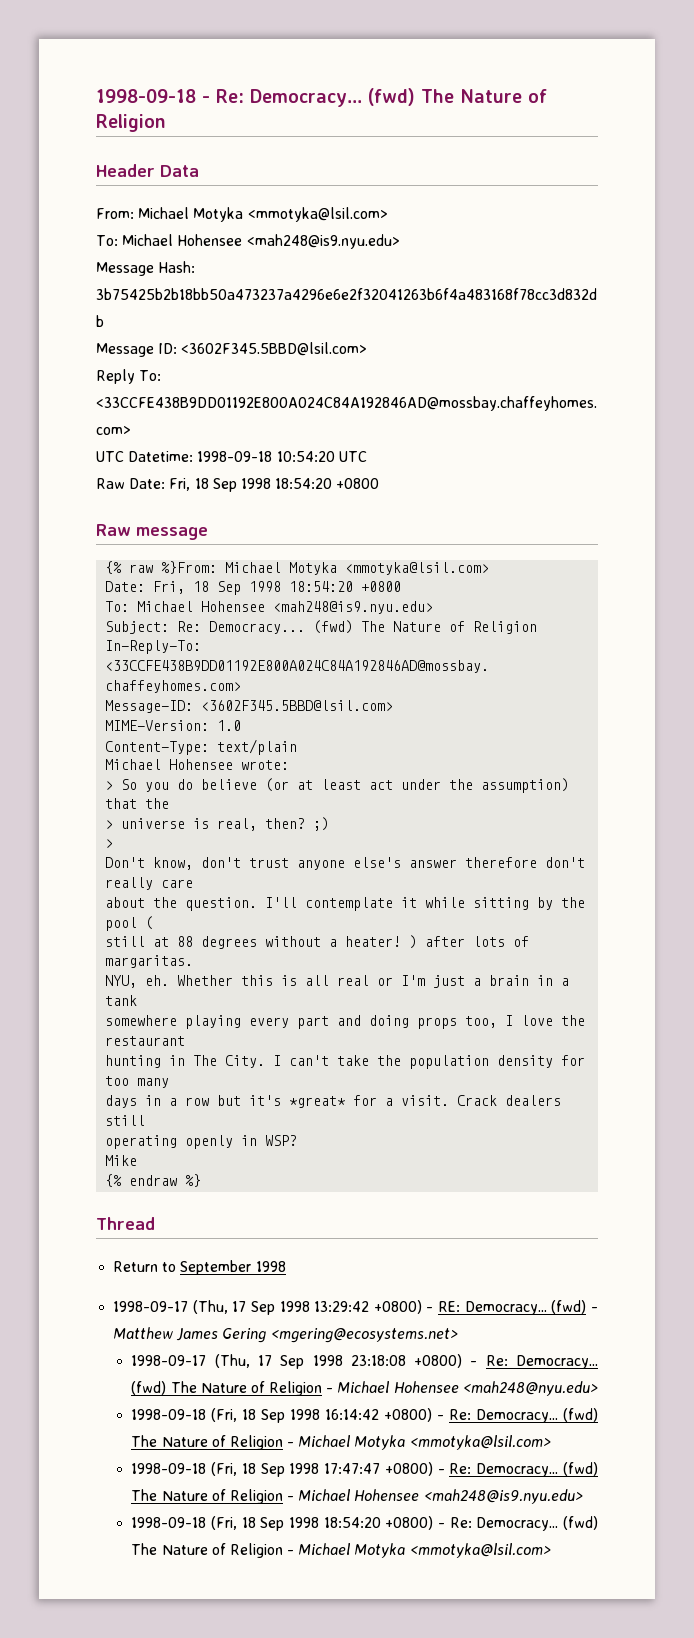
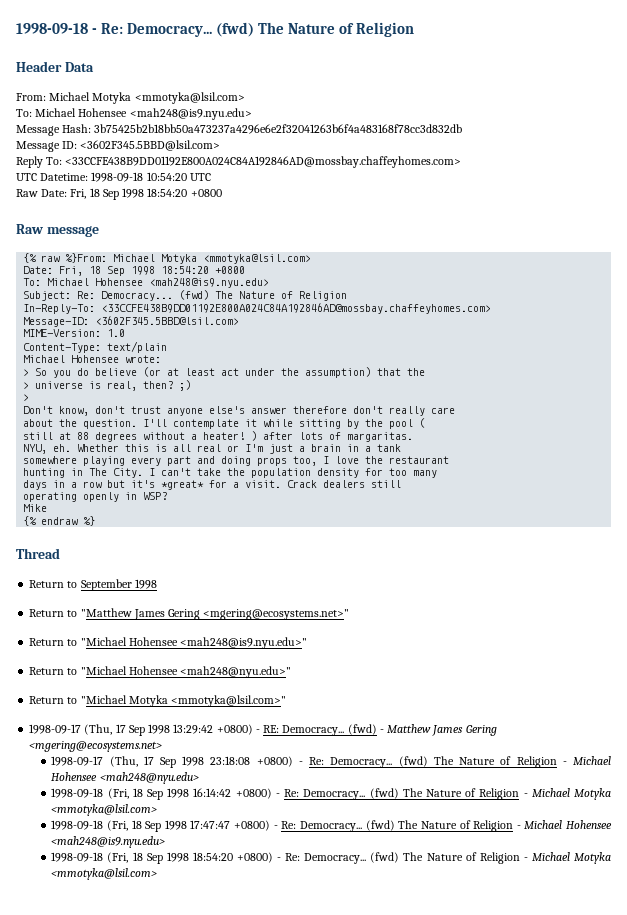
+ Return to "Matthew James Gering <mgering@ecosystems.net>"
+ Return to "Michael Hohensee <mah248@is9.nyu.edu>"
+ Return to "Michael Hohensee <mah248@nyu.edu>"
+ Return to "Michael Motyka <mmotyka@lsil.com>"

